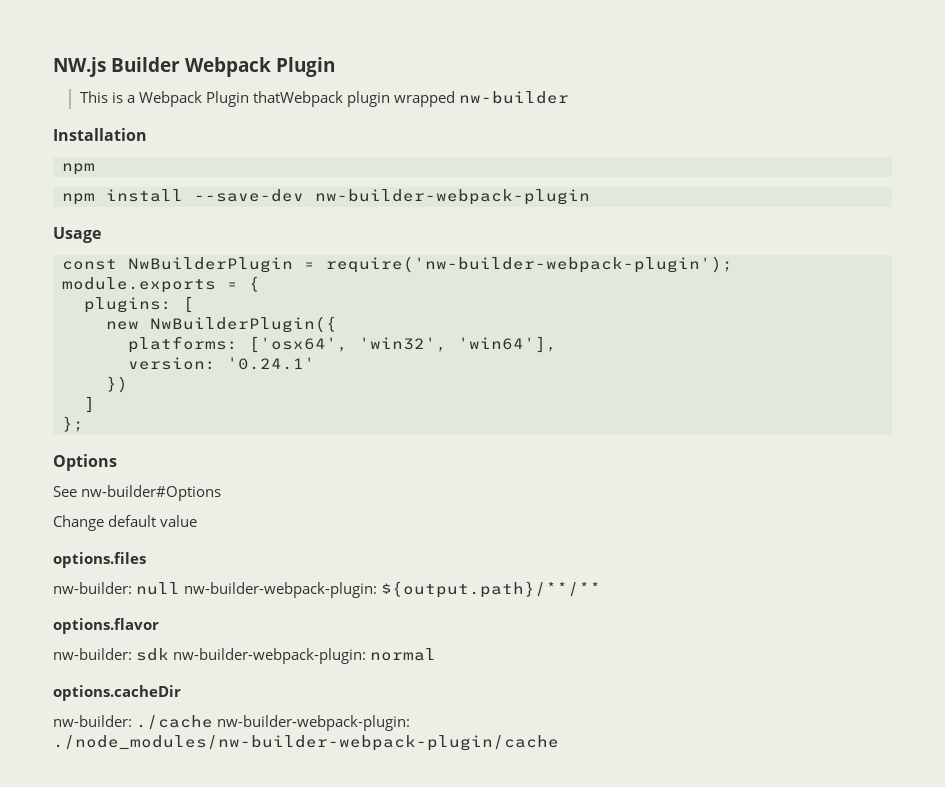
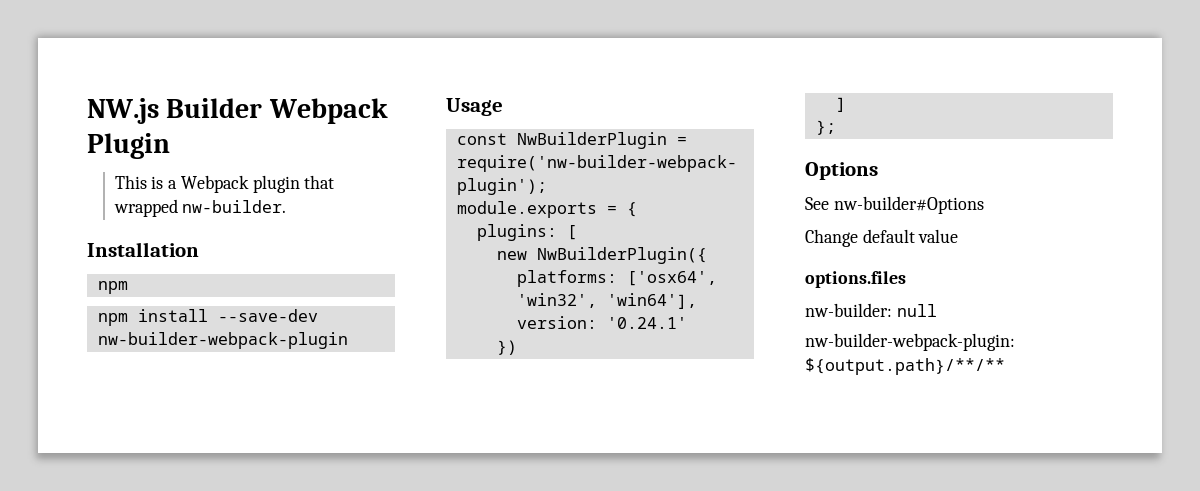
- This is a Webpack Plugin thatWebpack plugin wrapped nw-builder
+ This is a Webpack plugin that wrapped nw-builder.
- nw-builder: null nw-builder-webpack-plugin: ${output.path}/**/**
+ nw-builder: null
+ nw-builder-webpack-plugin: ${output.path}/**/**
- options.flavor
- nw-builder: sdk nw-builder-webpack-plugin: normal
- options.cacheDir
- nw-builder: ./cache nw-builder-webpack-plugin: ./node_modules/nw-builder-webpack-plugin/cache

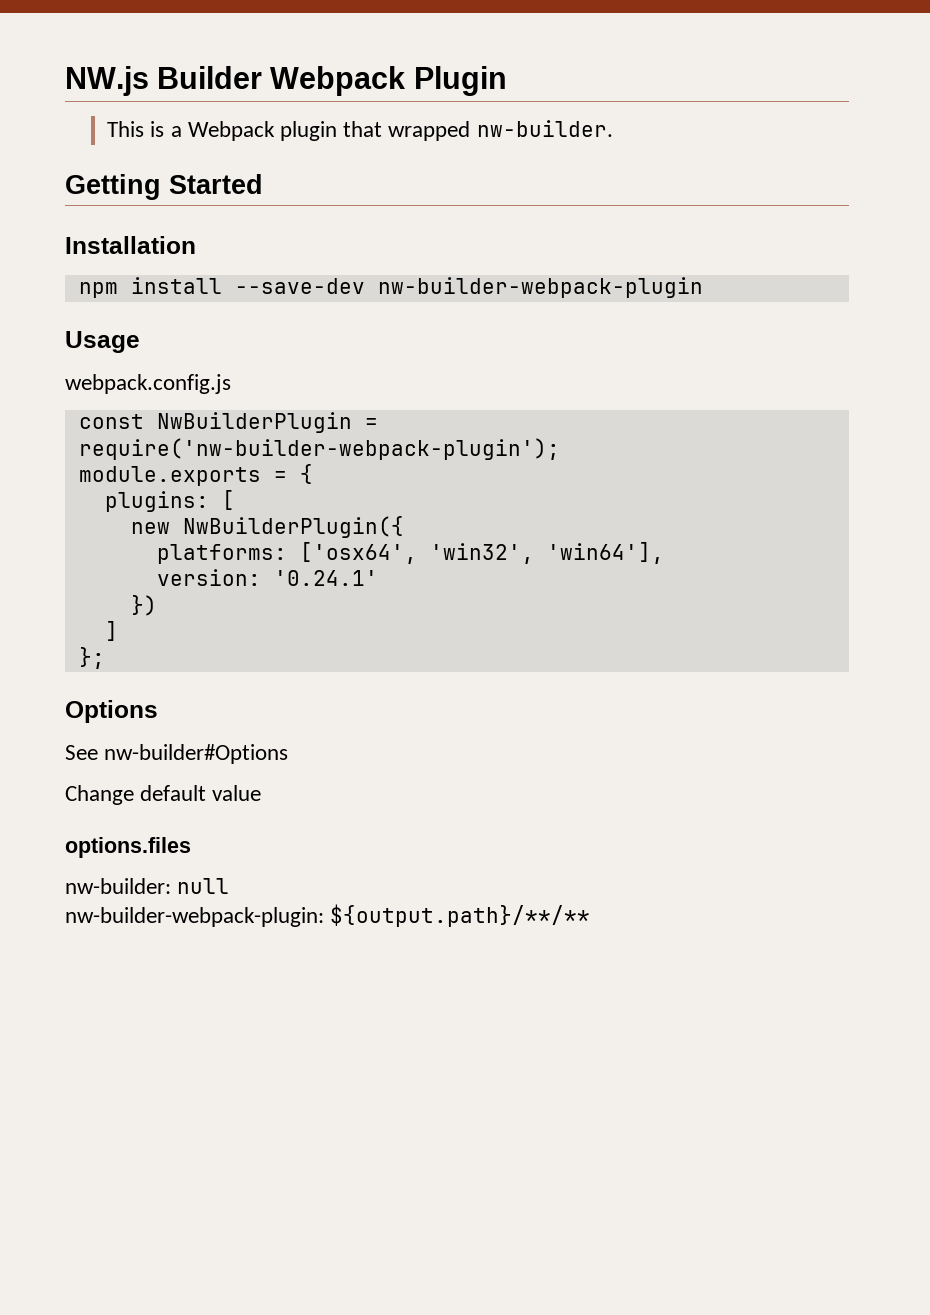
+ Getting Started
  Installation
- npm
+ webpack.config.js

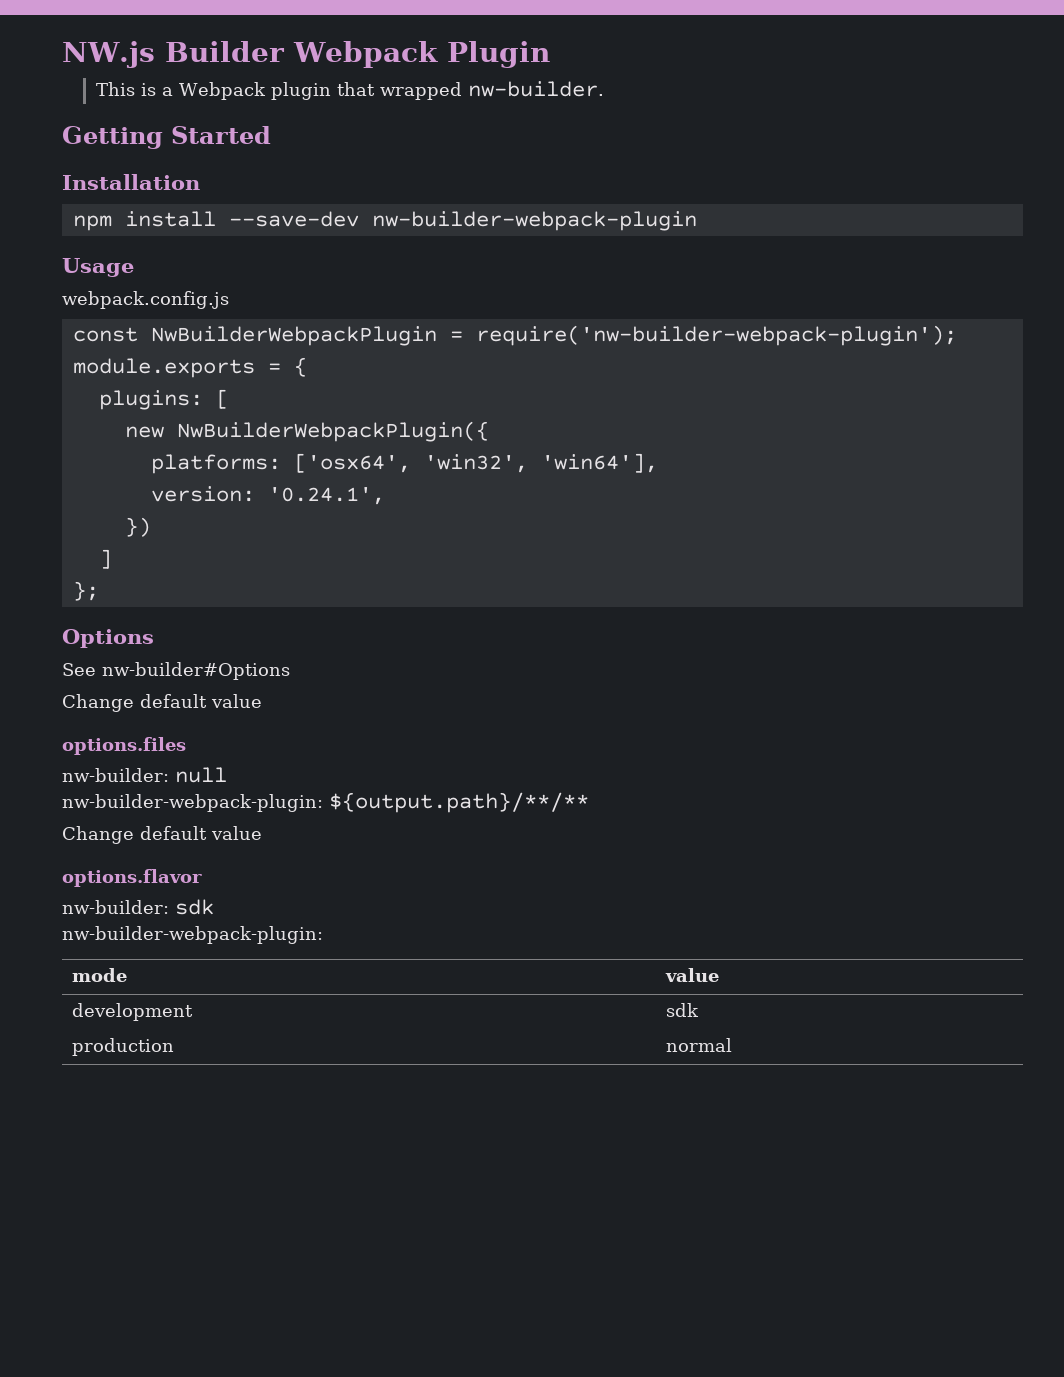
- const NwBuilderPlugin = require('nw-builder-webpack-plugin');
+ const NwBuilderWebpackPlugin = require('nw-builder-webpack-plugin');
- new NwBuilderPlugin({
+ new NwBuilderWebpackPlugin({
- version: '0.24.1'
+ version: '0.24.1',
  nw-builder-webpack-plugin: ${output.path}/**/**
+ Change default value
+ options.flavor
+ nw-builder: sdk
+ nw-builder-webpack-plugin:
+ mode | value
+ development | sdk
+ production | normal

